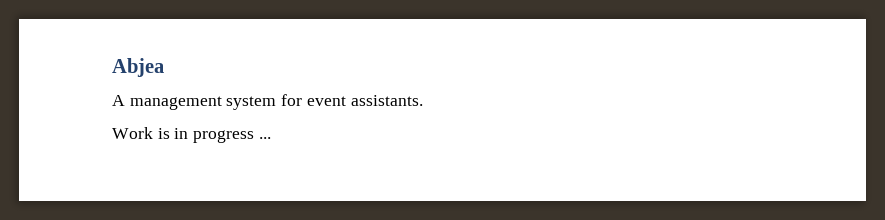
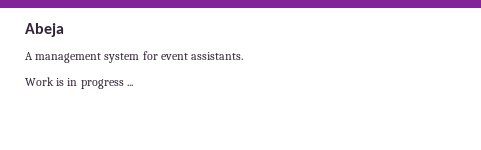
- Abjea
+ Abeja

